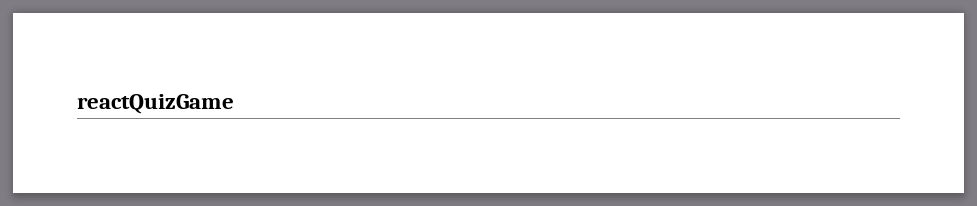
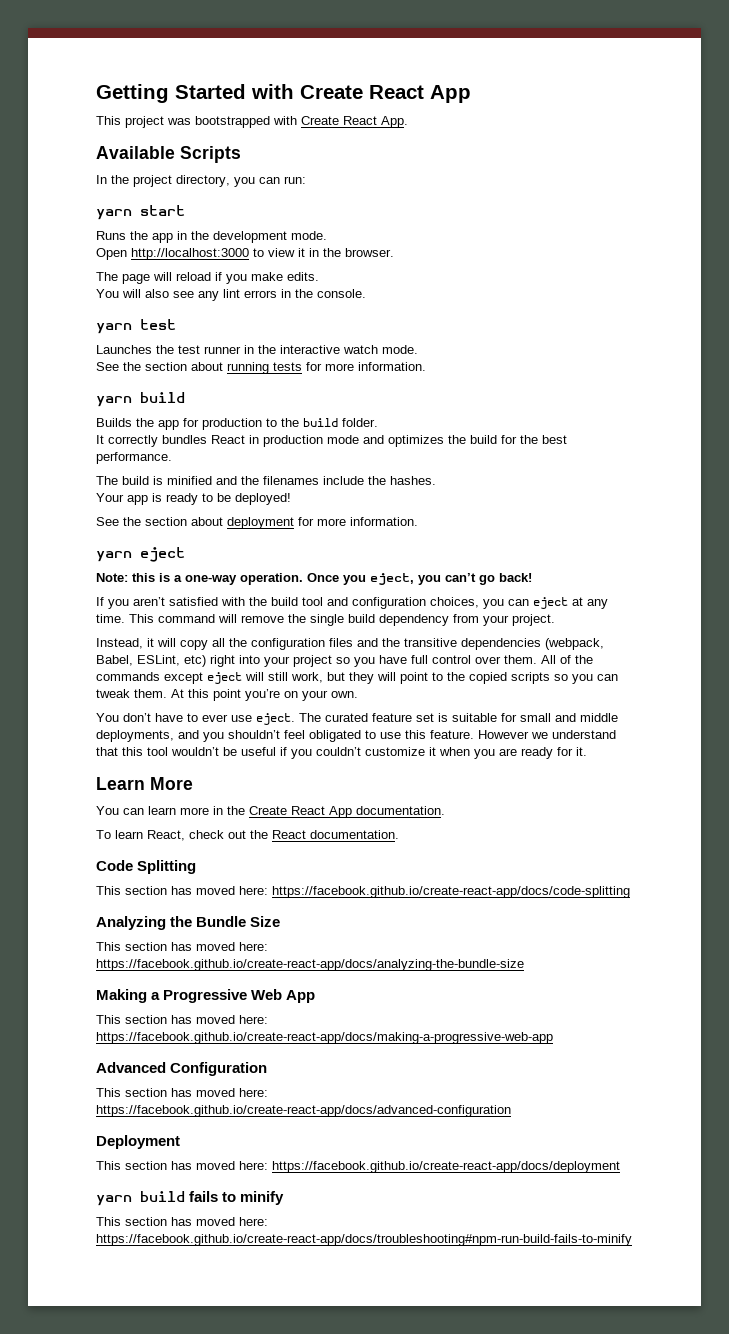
- reactQuizGame
+ Getting Started with Create React App
+ This project was bootstrapped with Create React App.
+ Available Scripts
+ In the project directory, you can run:
+ yarn start
+ Runs the app in the development mode.
+ Open http://localhost:3000 to view it in the browser.
+ The page will reload if you make edits.
+ You will also see any lint errors in the console.
+ yarn test
+ Launches the test runner in the interactive watch mode.
+ See the section about running tests for more information.
+ yarn build
+ Builds the app for production to the build folder.
+ It correctly bundles React in production mode and optimizes the build for the best performance.
+ The build is minified and the filenames include the hashes.
+ Your app is ready to be deployed!
+ See the section about deployment for more information.
+ yarn eject
+ Note: this is a one-way operation. Once you eject, you can’t go back!
+ If you aren’t satisfied with the build tool and configuration choices, you can eject at any time. This command will remove the single build dependency from your project.
+ Instead, it will copy all the configuration files and the transitive dependencies (webpack, Babel, ESLint, etc) right into your project so you have full control over them. All of the commands except eject will still work, but they will point to the copied scripts so you can tweak them. At this point you’re on your own.
+ You don’t have to ever use eject. The curated feature set is suitable for small and middle deployments, and you shouldn’t feel obligated to use this feature. However we understand that this tool wouldn’t be useful if you couldn’t customize it when you are ready for it.
+ Learn More
+ You can learn more in the Create React App documentation.
+ To learn React, check out the React documentation.
+ Code Splitting
+ This section has moved here: https://facebook.github.io/create-react-app/docs/code-splitting
+ Analyzing the Bundle Size
+ This section has moved here: https://facebook.github.io/create-react-app/docs/analyzing-the-bundle-size
+ Making a Progressive Web App
+ This section has moved here: https://facebook.github.io/create-react-app/docs/making-a-progressive-web-app
+ Advanced Configuration
+ This section has moved here: https://facebook.github.io/create-react-app/docs/advanced-configuration
+ Deployment
+ This section has moved here: https://facebook.github.io/create-react-app/docs/deployment
+ yarn build fails to minify
+ This section has moved here: https://facebook.github.io/create-react-app/docs/troubleshooting#npm-run-build-fails-to-minify

